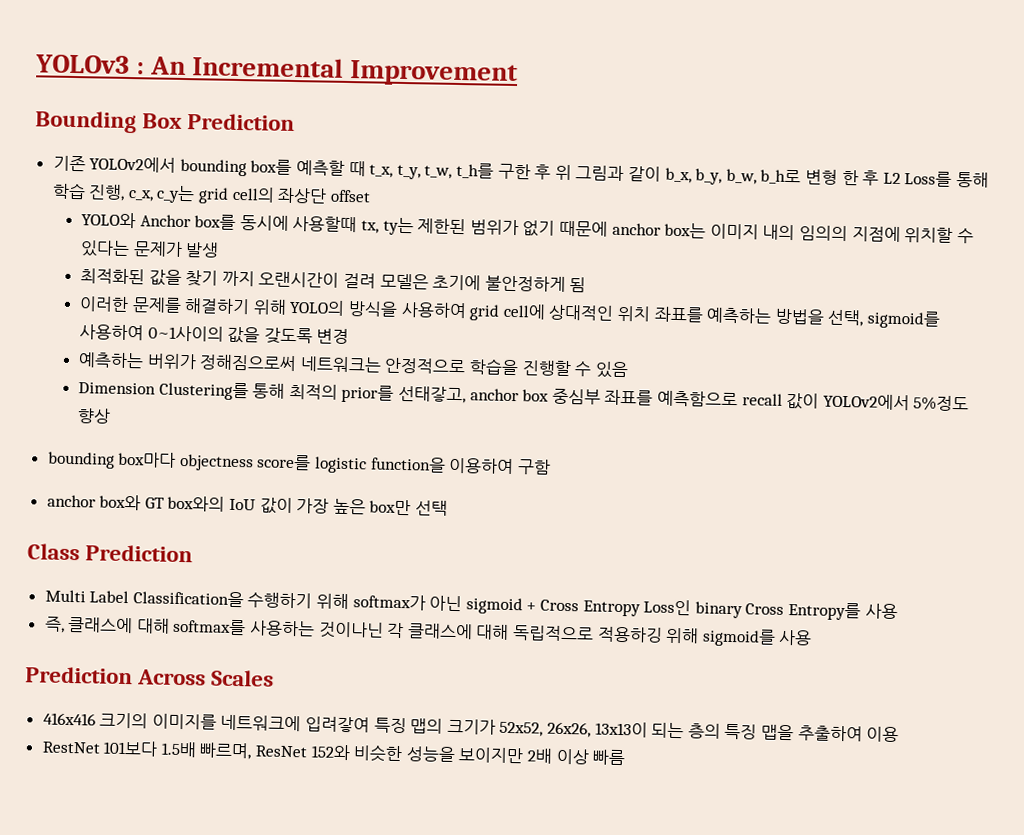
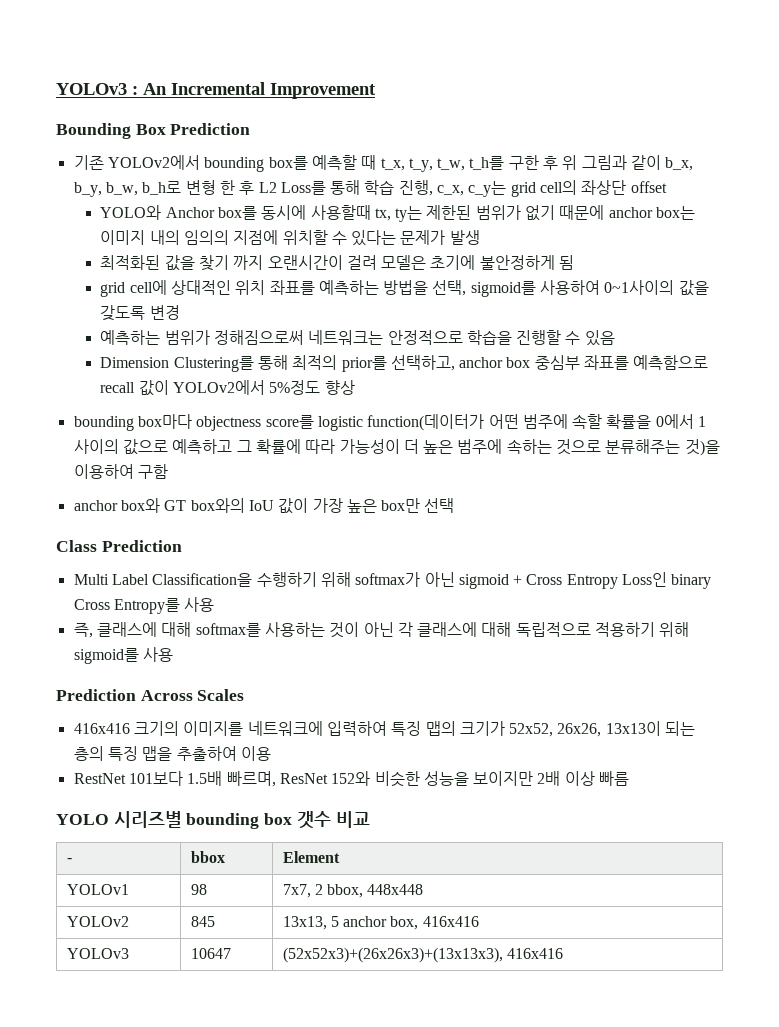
- 이러한 문제를 해결하기 위해 YOLO의 방식을 사용하여 grid cell에 상대적인 위치 좌표를 예측하는 방법을 선택, sigmoid를 사용하여 0~1사이의 값을 갖도록 변경
+ grid cell에 상대적인 위치 좌표를 예측하는 방법을 선택, sigmoid를 사용하여 0~1사이의 값을 갖도록 변경
- 예측하는 버위가 정해짐으로써 네트워크는 안정적으로 학습을 진행할 수 있음
+ 예측하는 범위가 정해짐으로써 네트워크는 안정적으로 학습을 진행할 수 있음
- Dimension Clustering를 통해 최적의 prior를 선태갛고, anchor box 중심부 좌표를 예측함으로 recall 값이 YOLOv2에서 5%정도 향상
+ Dimension Clustering를 통해 최적의 prior를 선택하고, anchor box 중심부 좌표를 예측함으로 recall 값이 YOLOv2에서 5%정도 향상
- bounding box마다 objectness score를 logistic function을 이용하여 구함
+ bounding box마다 objectness score를 logistic function(데이터가 어떤 범주에 속할 확률을 0에서 1 사이의 값으로 예측하고 그 확률에 따라 가능성이 더 높은 범주에 속하는 것으로 분류해주는 것)을 이용하여 구함
- 즉, 클래스에 대해 softmax를 사용하는 것이나닌 각 클래스에 대해 독립적으로 적용하깅 위해 sigmoid를 사용
+ 즉, 클래스에 대해 softmax를 사용하는 것이 아닌 각 클래스에 대해 독립적으로 적용하기 위해 sigmoid를 사용
- 416x416 크기의 이미지를 네트워크에 입려갛여 특징 맵의 크기가 52x52, 26x26, 13x13이 되는 층의 특징 맵을 추출하여 이용
+ 416x416 크기의 이미지를 네트워크에 입력하여 특징 맵의 크기가 52x52, 26x26, 13x13이 되는 층의 특징 맵을 추출하여 이용
+ YOLO 시리즈별 bounding box 갯수 비교
+ - | bbox | Element
+ YOLOv1 | 98 | 7x7, 2 bbox, 448x448
+ YOLOv2 | 845 | 13x13, 5 anchor box, 416x416
+ YOLOv3 | 10647 | (52x52x3)+(26x26x3)+(13x13x3), 416x416

